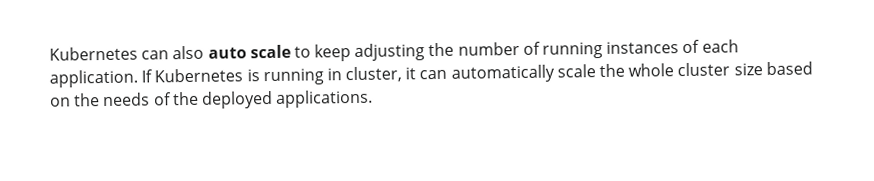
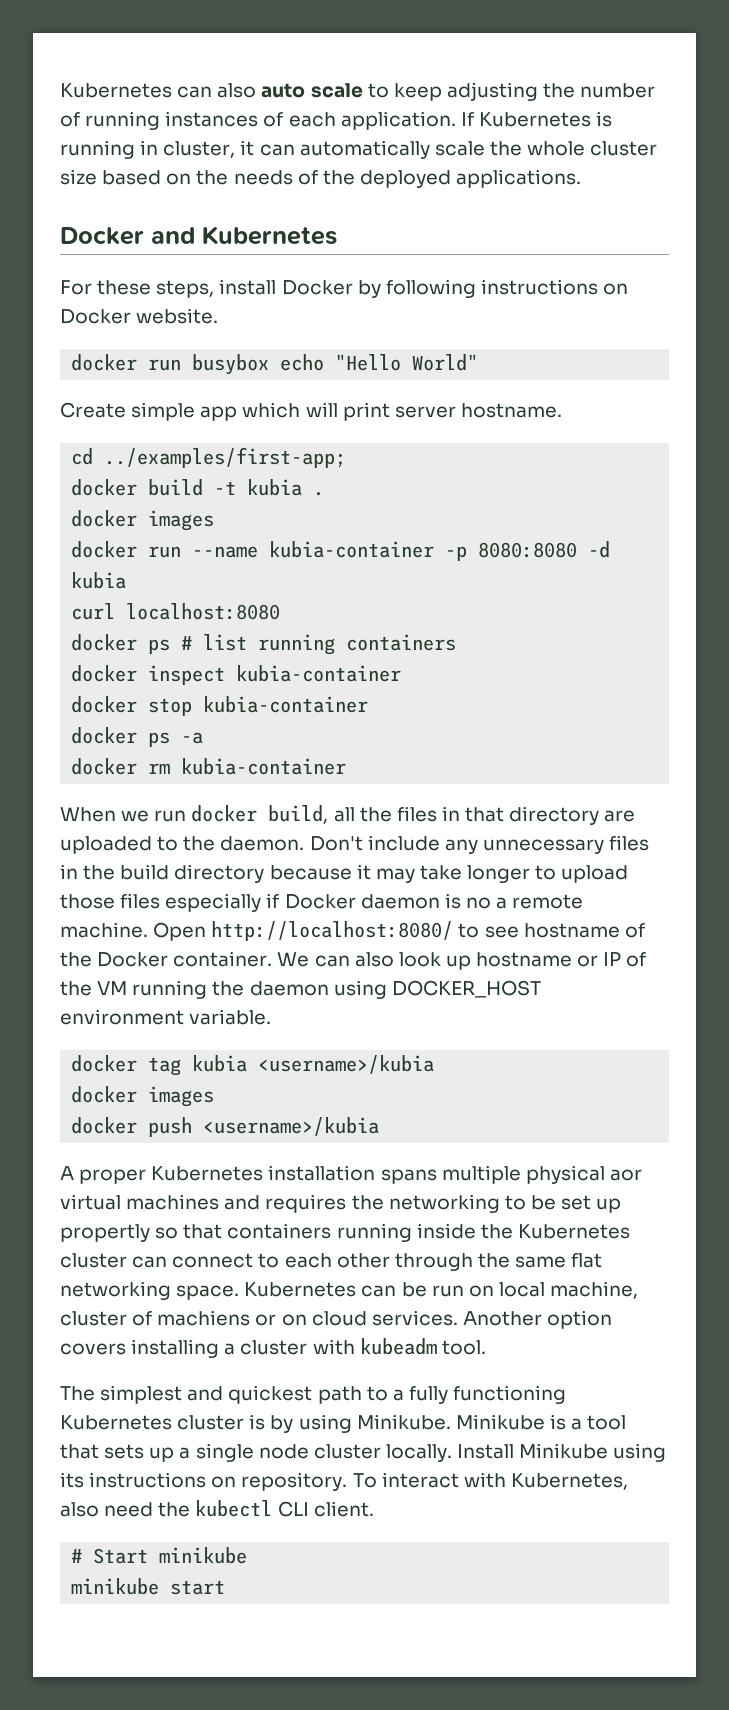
+ Docker and Kubernetes
+ For these steps, install Docker by following instructions on Docker website.
+ docker run busybox echo "Hello World"
+ Create simple app which will print server hostname.
+ cd ../examples/first-app;
+ docker build -t kubia .
+ docker images
+ docker run --name kubia-container -p 8080:8080 -d kubia
+ curl localhost:8080
+ docker ps # list running containers
+ docker inspect kubia-container
+ docker stop kubia-container
+ docker ps -a
+ docker rm kubia-container
+ When we run docker build, all the files in that directory are uploaded to the daemon. Don't include any unnecessary files in the build directory because it may take longer to upload those files especially if Docker daemon is no a remote machine. Open http://localhost:8080/ to see hostname of the Docker container. We can also look up hostname or IP of the VM running the daemon using DOCKER_HOST environment variable.
+ docker tag kubia <username>/kubia
+ docker images
+ docker push <username>/kubia
+ A proper Kubernetes installation spans multiple physical aor virtual machines and requires the networking to be set up propertly so that containers running inside the Kubernetes cluster can connect to each other through the same flat networking space. Kubernetes can be run on local machine, cluster of machiens or on cloud services. Another option covers installing a cluster with kubeadm tool.
+ The simplest and quickest path to a fully functioning Kubernetes cluster is by using Minikube. Minikube is a tool that sets up a single node cluster locally. Install Minikube using its instructions on repository. To interact with Kubernetes, also need the kubectl CLI client.
+ # Start minikube
+ minikube start

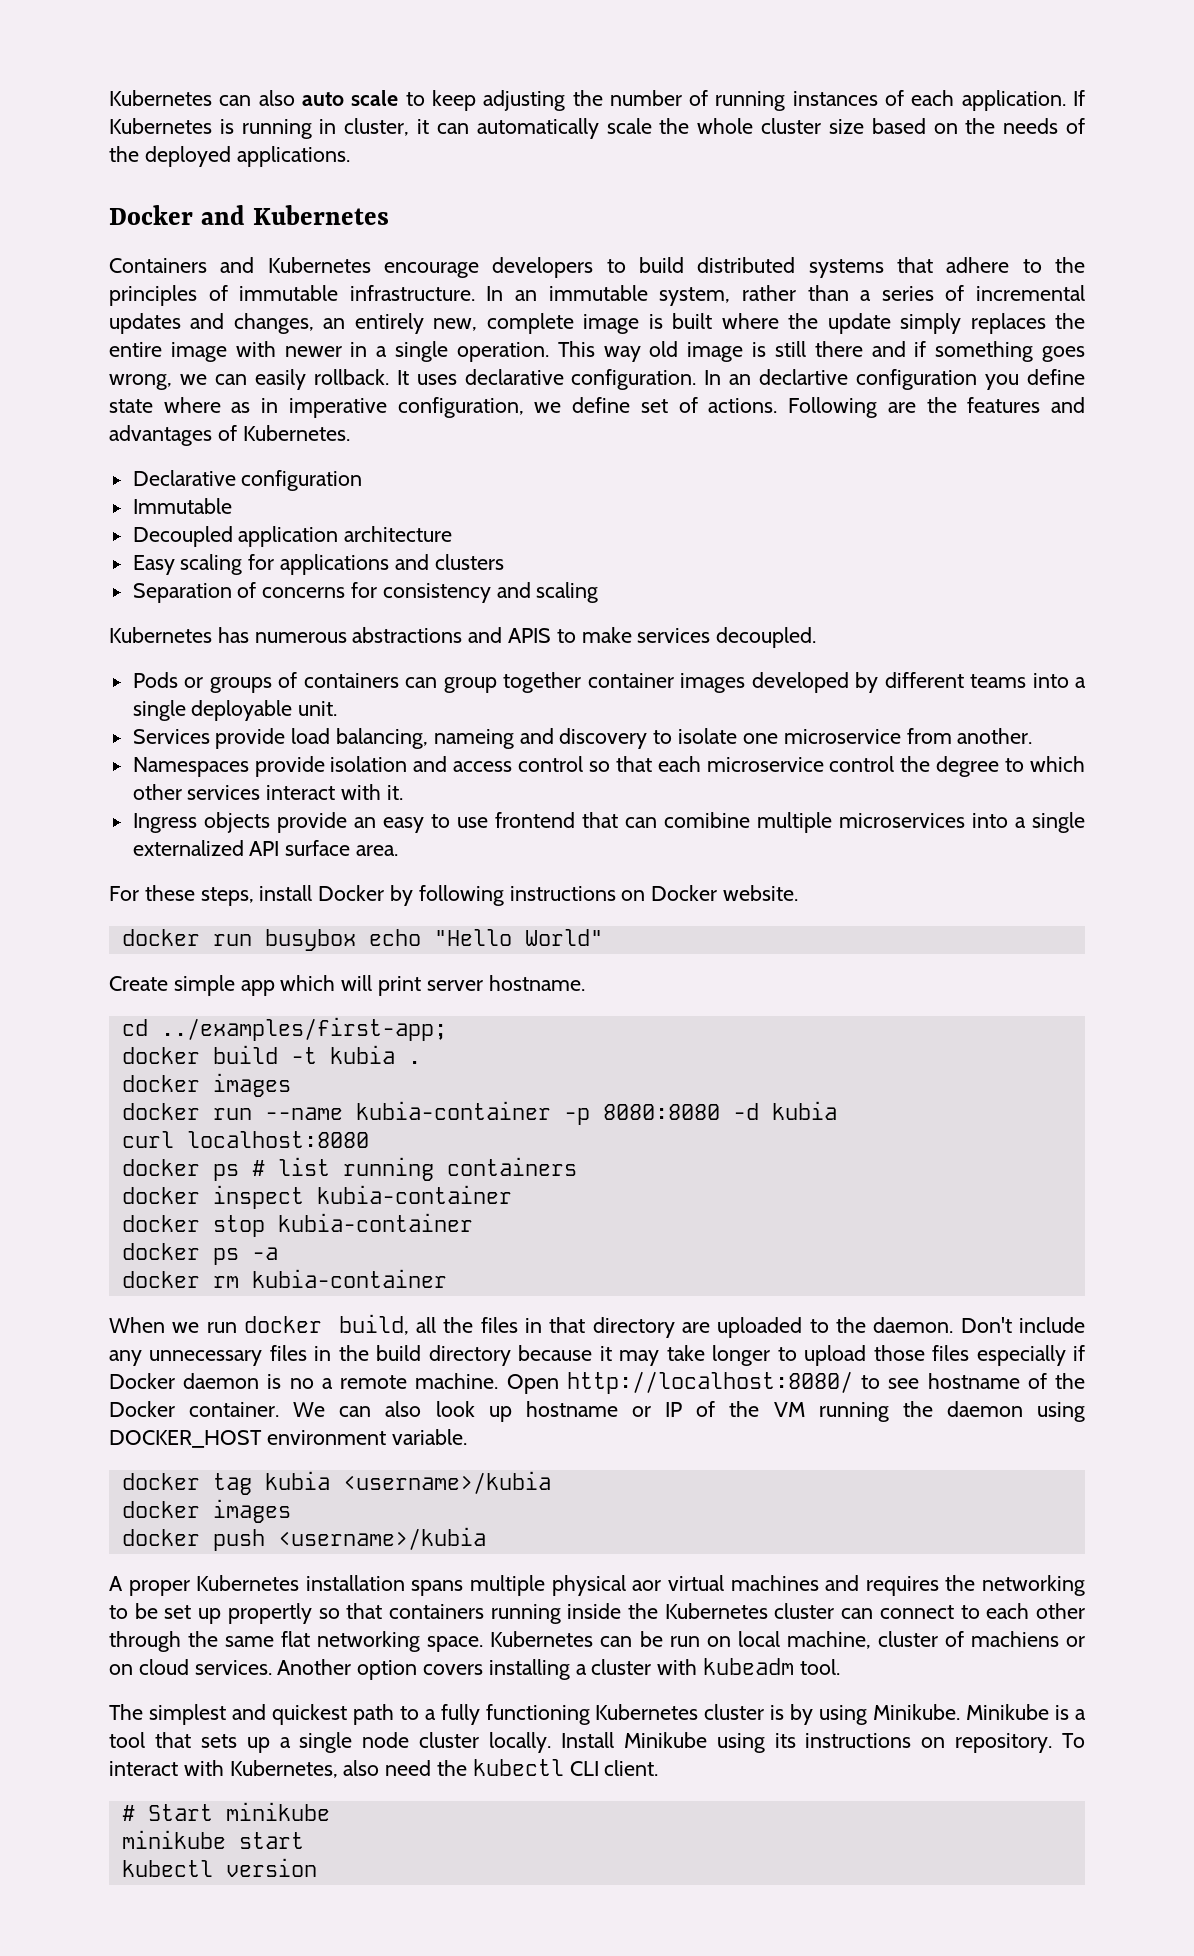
+ Containers and Kubernetes encourage developers to build distributed systems that adhere to the principles of immutable infrastructure. In an immutable system, rather than a series of incremental updates and changes, an entirely new, complete image is built where the update simply replaces the entire image with newer in a single operation. This way old image is still there and if something goes wrong, we can easily rollback. It uses declarative configuration. In an declartive configuration you define state where as in imperative configuration, we define set of actions. Following are the features and advantages of Kubernetes.
+ Declarative configuration
+ Immutable
+ Decoupled application architecture
+ Easy scaling for applications and clusters
+ Separation of concerns for consistency and scaling
+ Kubernetes has numerous abstractions and APIS to make services decoupled.
+ Pods or groups of containers can group together container images developed by different teams into a single deployable unit.
+ Services provide load balancing, nameing and discovery to isolate one microservice from another.
+ Namespaces provide isolation and access control so that each microservice control the degree to which other services interact with it.
+ Ingress objects provide an easy to use frontend that can comibine multiple microservices into a single externalized API surface area.
+ kubectl version

